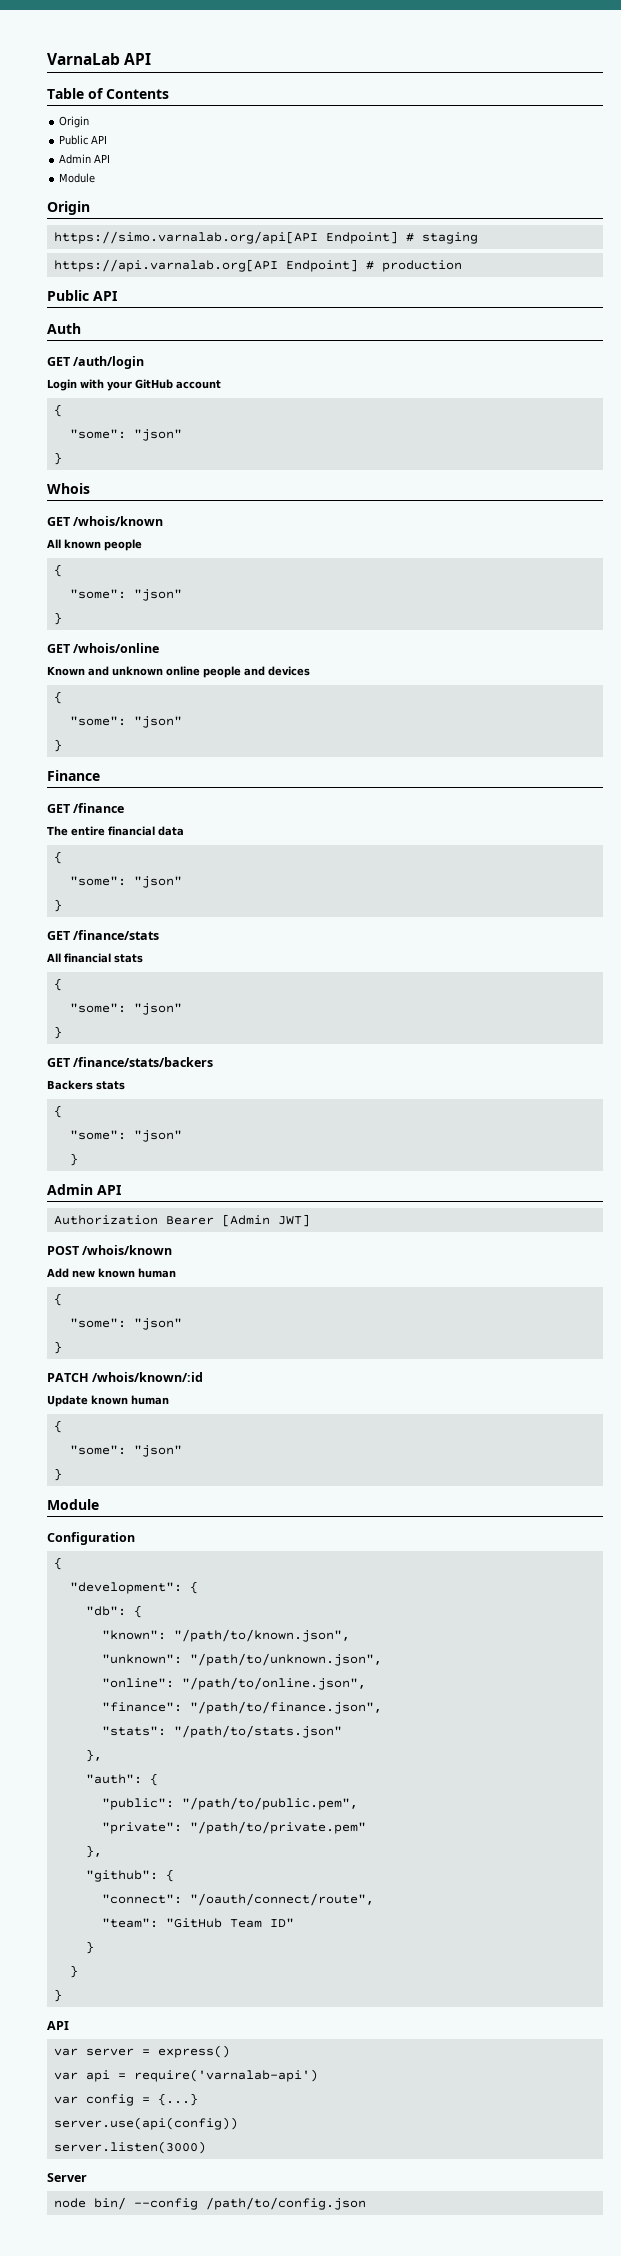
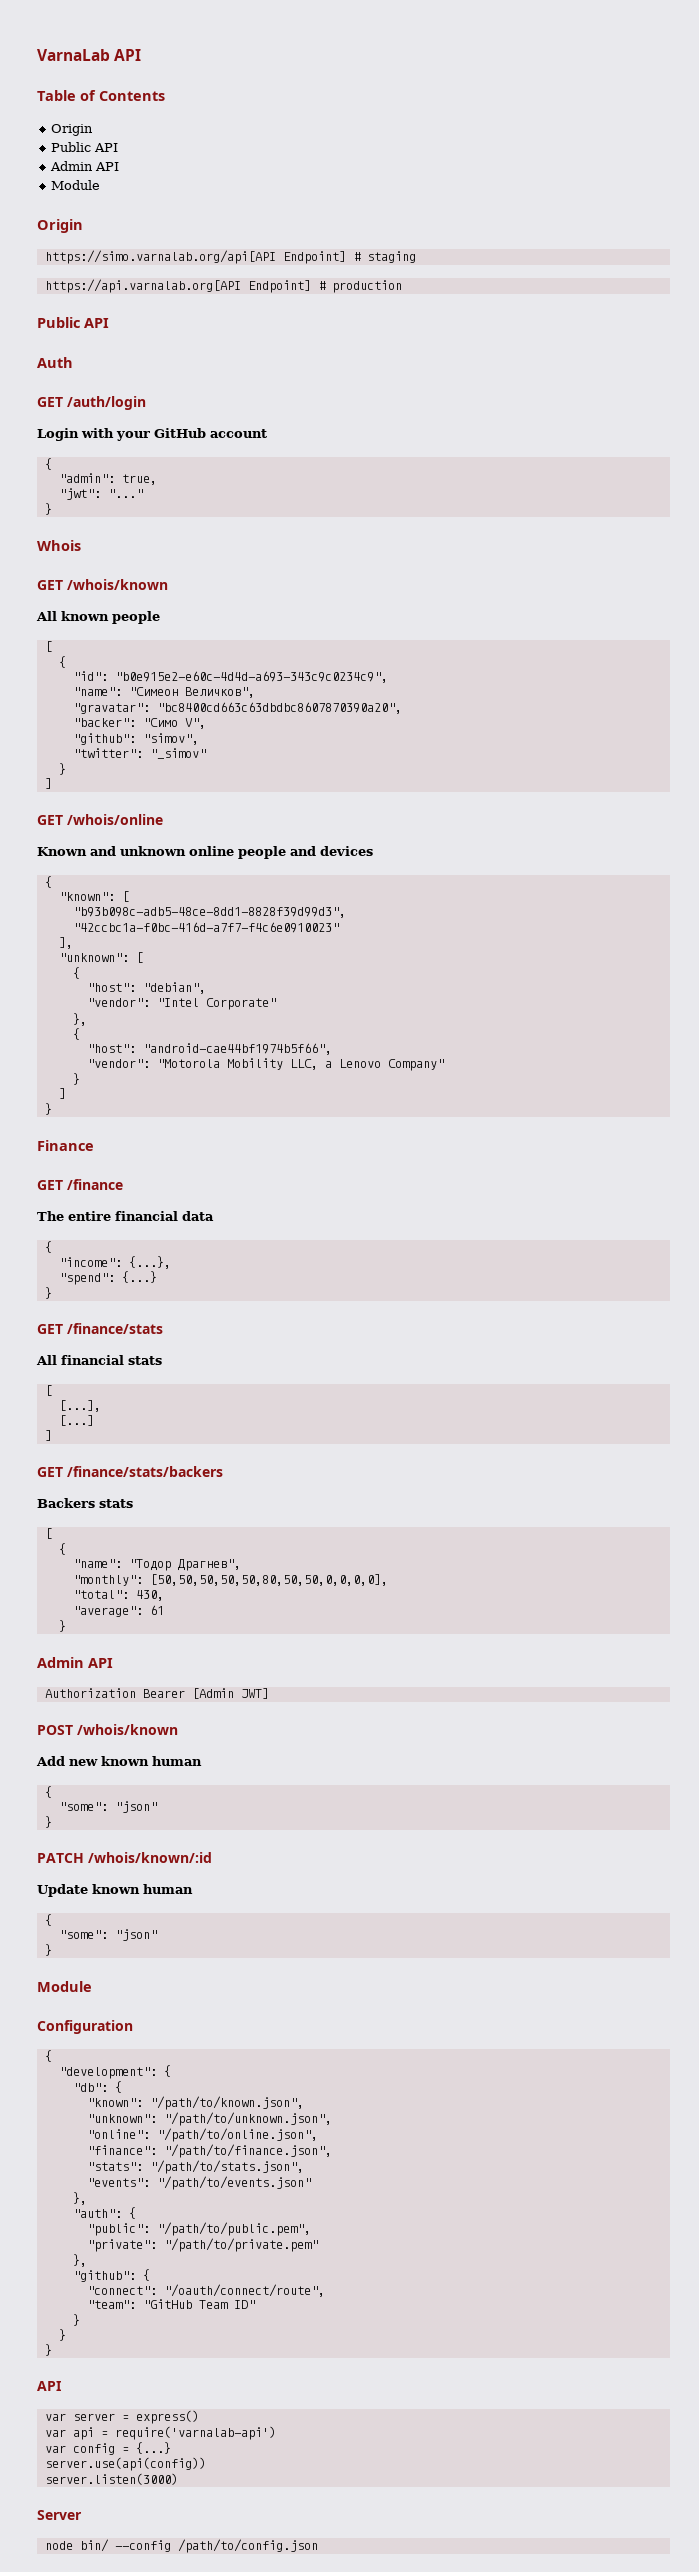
  Login with your GitHub account
  {
- "some": "json"
+ "admin": true,
+ "jwt": "..."
  All known people
+ [
  {
- "some": "json"
+ "id": "b0e915e2-e60c-4d4d-a693-343c9c0234c9",
+ "name": "Симеон Величков",
+ "gravatar": "bc8400cd663c63dbdbc8607870390a20",
+ "backer": "Симо V",
+ "github": "simov",
+ "twitter": "_simov"
  }
+ ]
  Known and unknown online people and devices
  {
- "some": "json"
+ "known": [
+ "b93b098c-adb5-48ce-8dd1-8828f39d99d3",
+ "42ccbc1a-f0bc-416d-a7f7-f4c6e0910023"
+ ],
+ "unknown": [
+ {
+ "host": "debian",
+ "vendor": "Intel Corporate"
+ },
+ {
+ "host": "android-cae44bf1974b5f66",
+ "vendor": "Motorola Mobility LLC, a Lenovo Company"
+ }
+ ]
  The entire financial data
  {
- "some": "json"
+ "income": {...},
+ "spend": {...}
  All financial stats
- {
- "some": "json"
- }
+ [
+ [...],
+ [...]
+ ]
  Backers stats
+ [
  {
- "some": "json"
+ "name": "Тодор Драгнев",
+ "monthly": [50,50,50,50,50,80,50,50,0,0,0,0],
+ "total": 430,
+ "average": 61
- "stats": "/path/to/stats.json"
+ "stats": "/path/to/stats.json",
+ "events": "/path/to/events.json"

